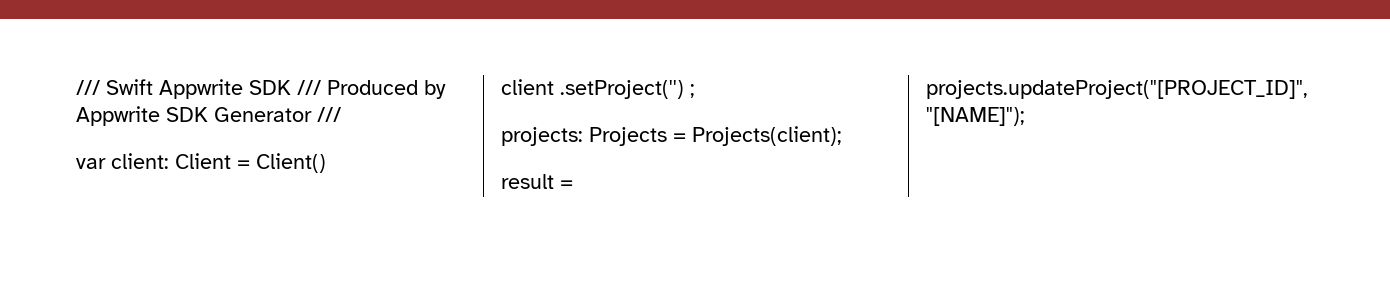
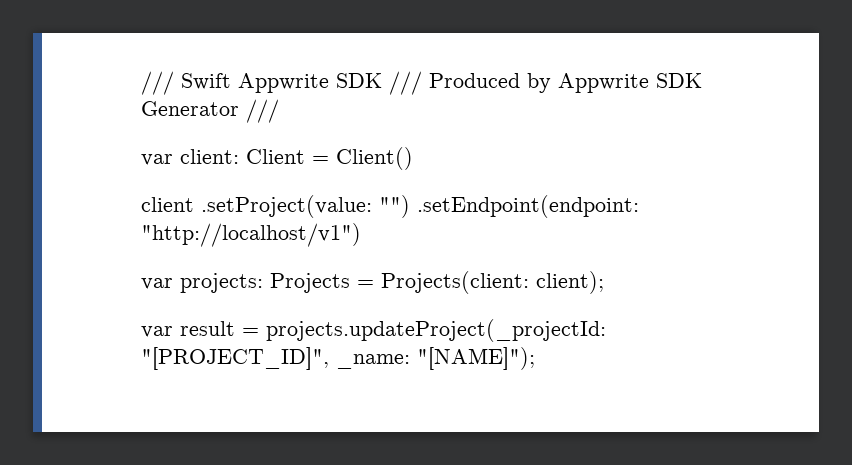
- client .setProject('') ;
- projects: Projects = Projects(client);
- result = projects.updateProject("[PROJECT_ID]", "[NAME]");
+ client .setProject(value: "") .setEndpoint(endpoint: "http://localhost/v1")
+ var projects: Projects = Projects(client: client);
+ var result = projects.updateProject(_projectId: "[PROJECT_ID]", _name: "[NAME]");

